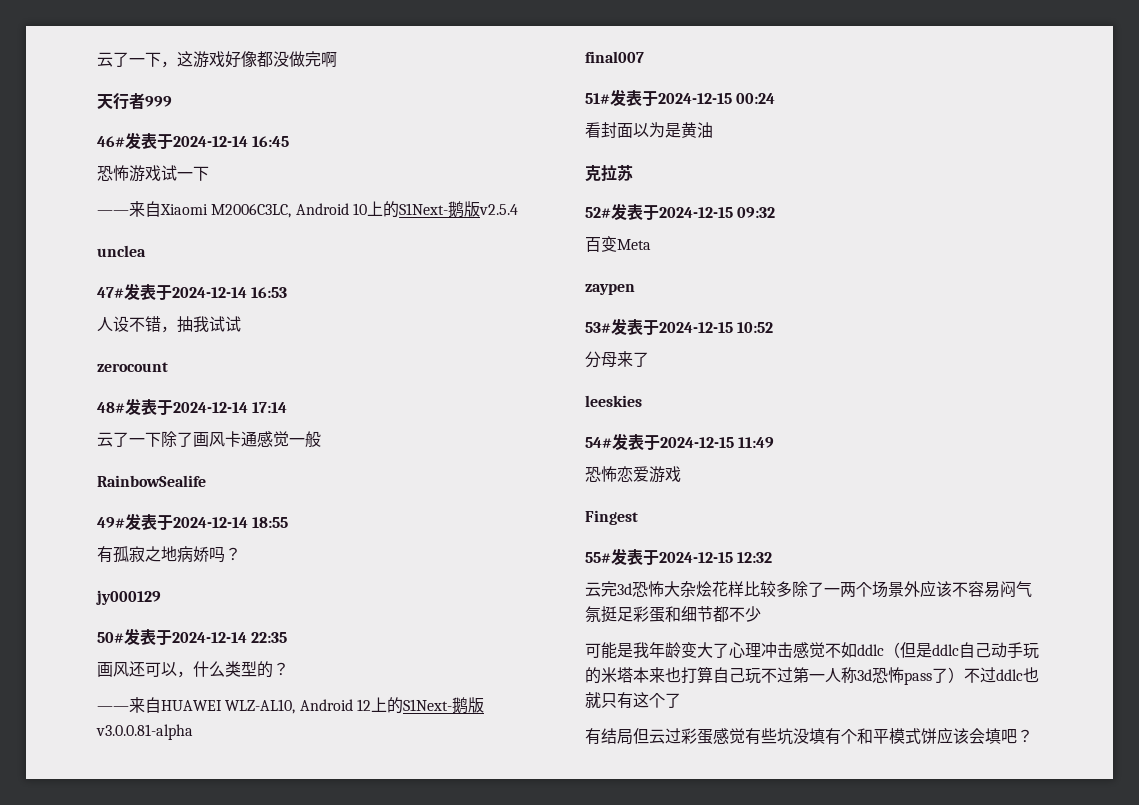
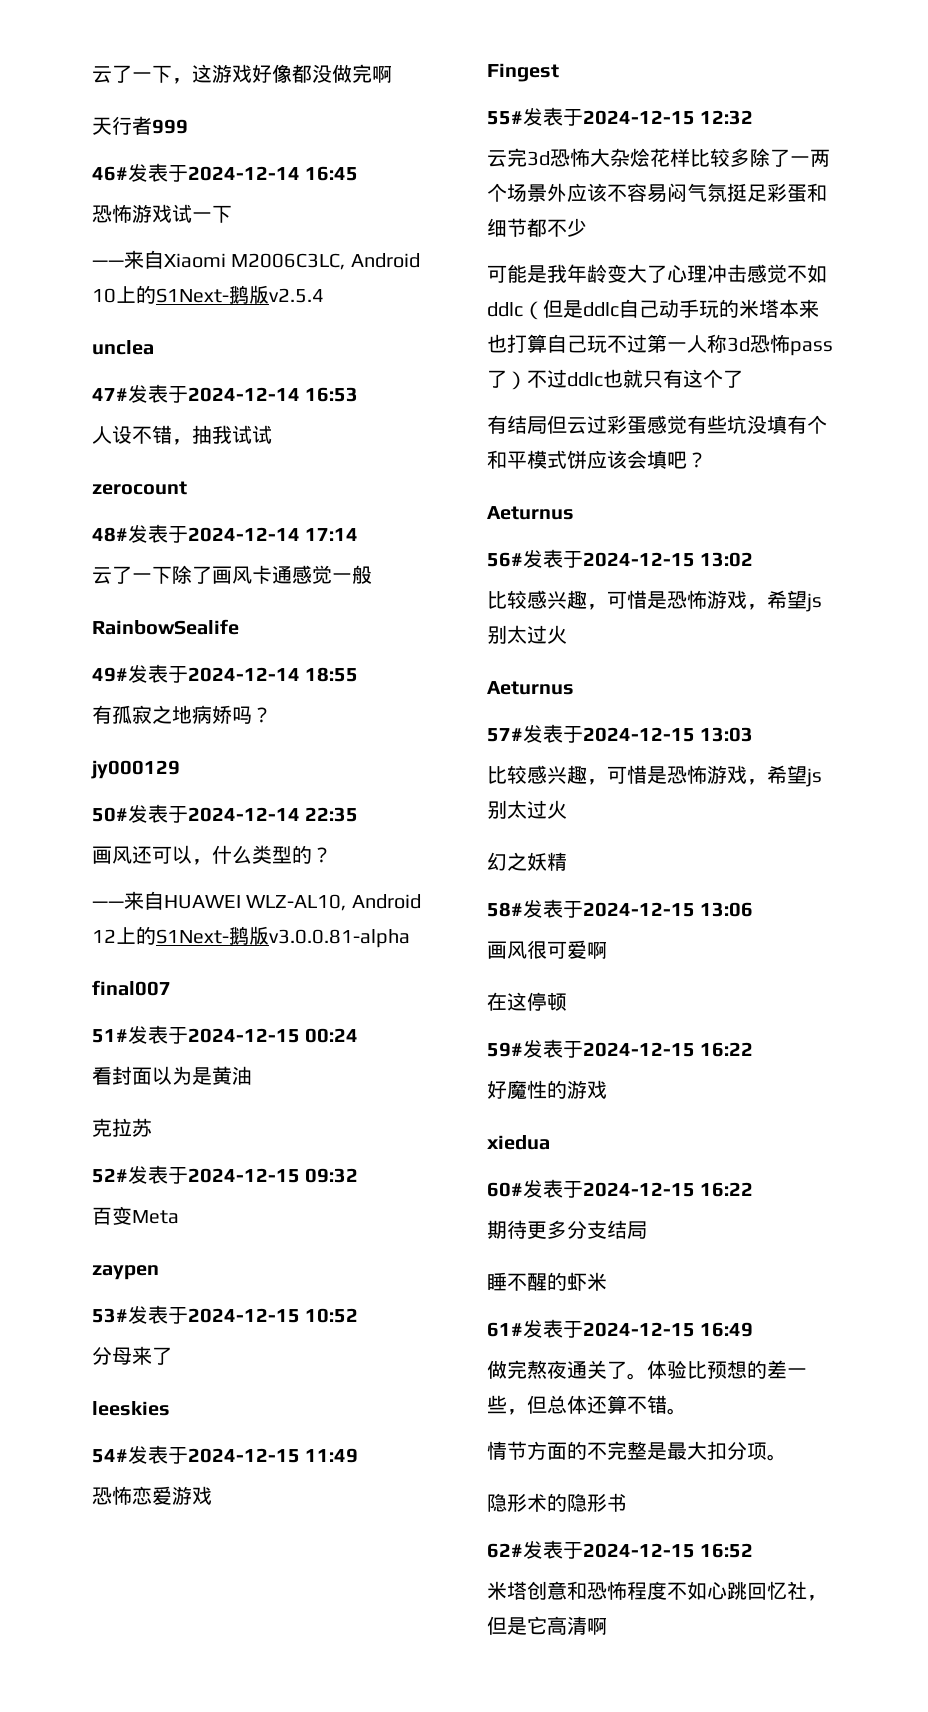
  有结局但云过彩蛋感觉有些坑没填有个和平模式饼应该会填吧？
+ Aeturnus
+ 56#发表于2024-12-15 13:02
+ 比较感兴趣，可惜是恐怖游戏，希望js别太过火
+ Aeturnus
+ 57#发表于2024-12-15 13:03
+ 比较感兴趣，可惜是恐怖游戏，希望js别太过火
+ 幻之妖精
+ 58#发表于2024-12-15 13:06
+ 画风很可爱啊
+ 在这停顿
+ 59#发表于2024-12-15 16:22
+ 好魔性的游戏
+ xiedua
+ 60#发表于2024-12-15 16:22
+ 期待更多分支结局
+ 睡不醒的虾米
+ 61#发表于2024-12-15 16:49
+ 做完熬夜通关了。体验比预想的差一些，但总体还算不错。
+ 情节方面的不完整是最大扣分项。
+ 隐形术的隐形书
+ 62#发表于2024-12-15 16:52
+ 米塔创意和恐怖程度不如心跳回忆社，但是它高清啊

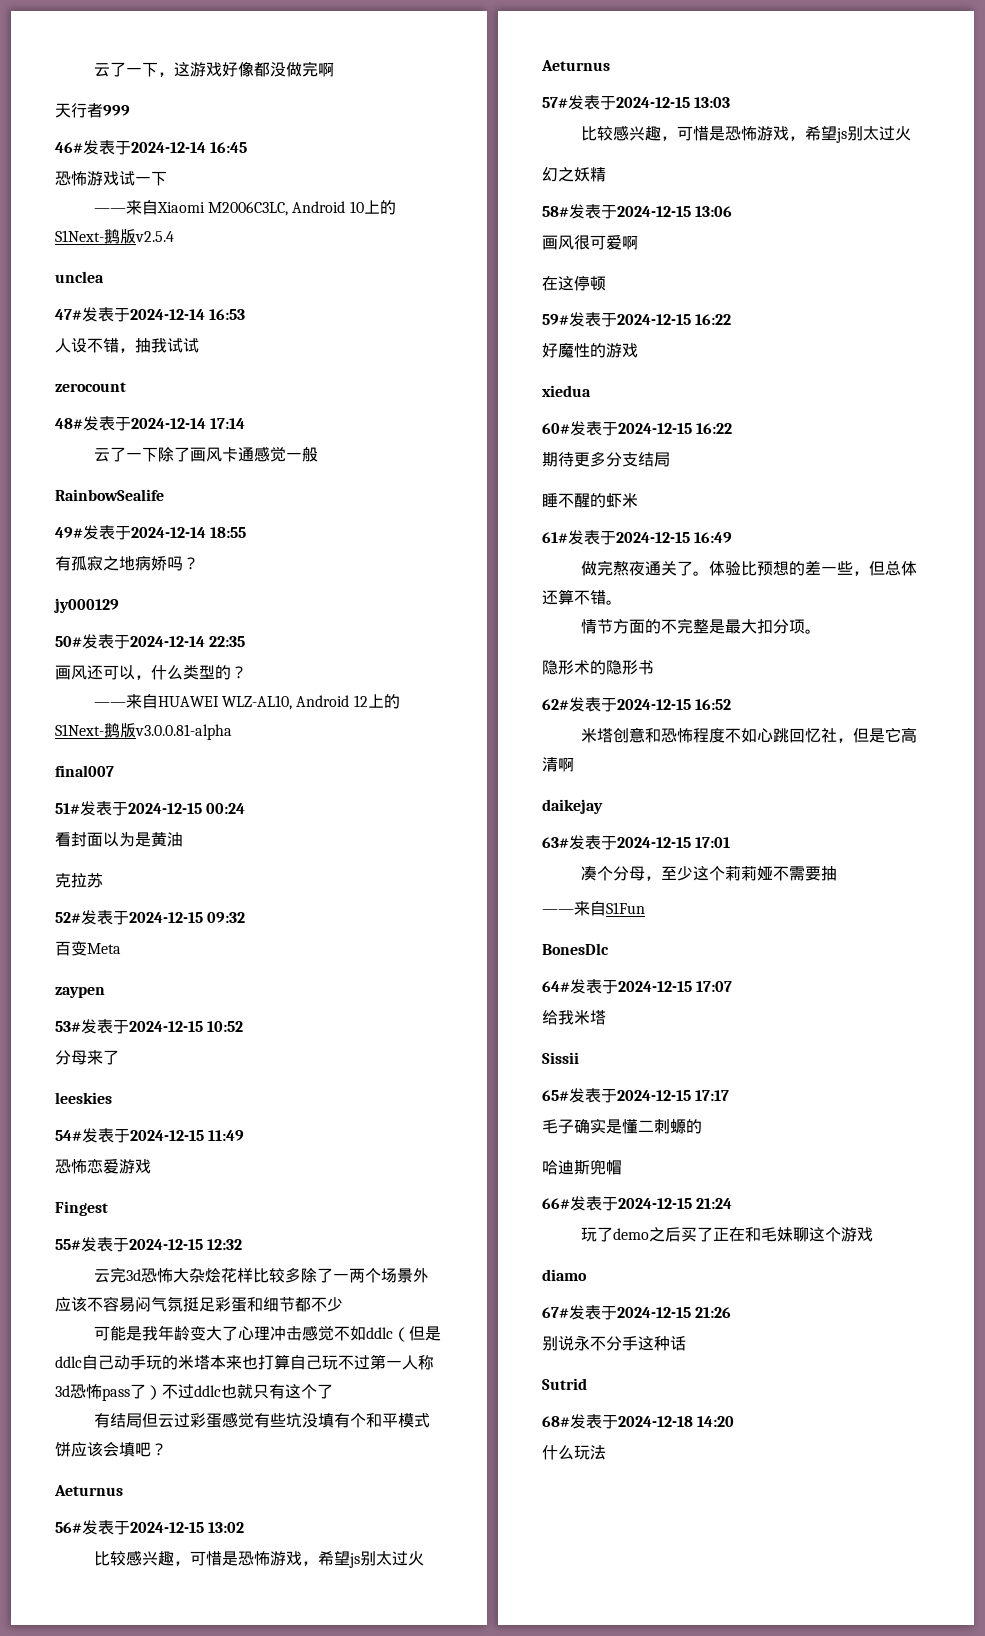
+ daikejay
+ 63#发表于2024-12-15 17:01
+ 凑个分母，至少这个莉莉娅不需要抽
+ ——来自S1Fun
+ BonesDlc
+ 64#发表于2024-12-15 17:07
+ 给我米塔
+ Sissii
+ 65#发表于2024-12-15 17:17
+ 毛子确实是懂二刺螈的
+ 哈迪斯兜帽
+ 66#发表于2024-12-15 21:24
+ 玩了demo之后买了正在和毛妹聊这个游戏
+ diamo
+ 67#发表于2024-12-15 21:26
+ 别说永不分手这种话
+ Sutrid
+ 68#发表于2024-12-18 14:20
+ 什么玩法

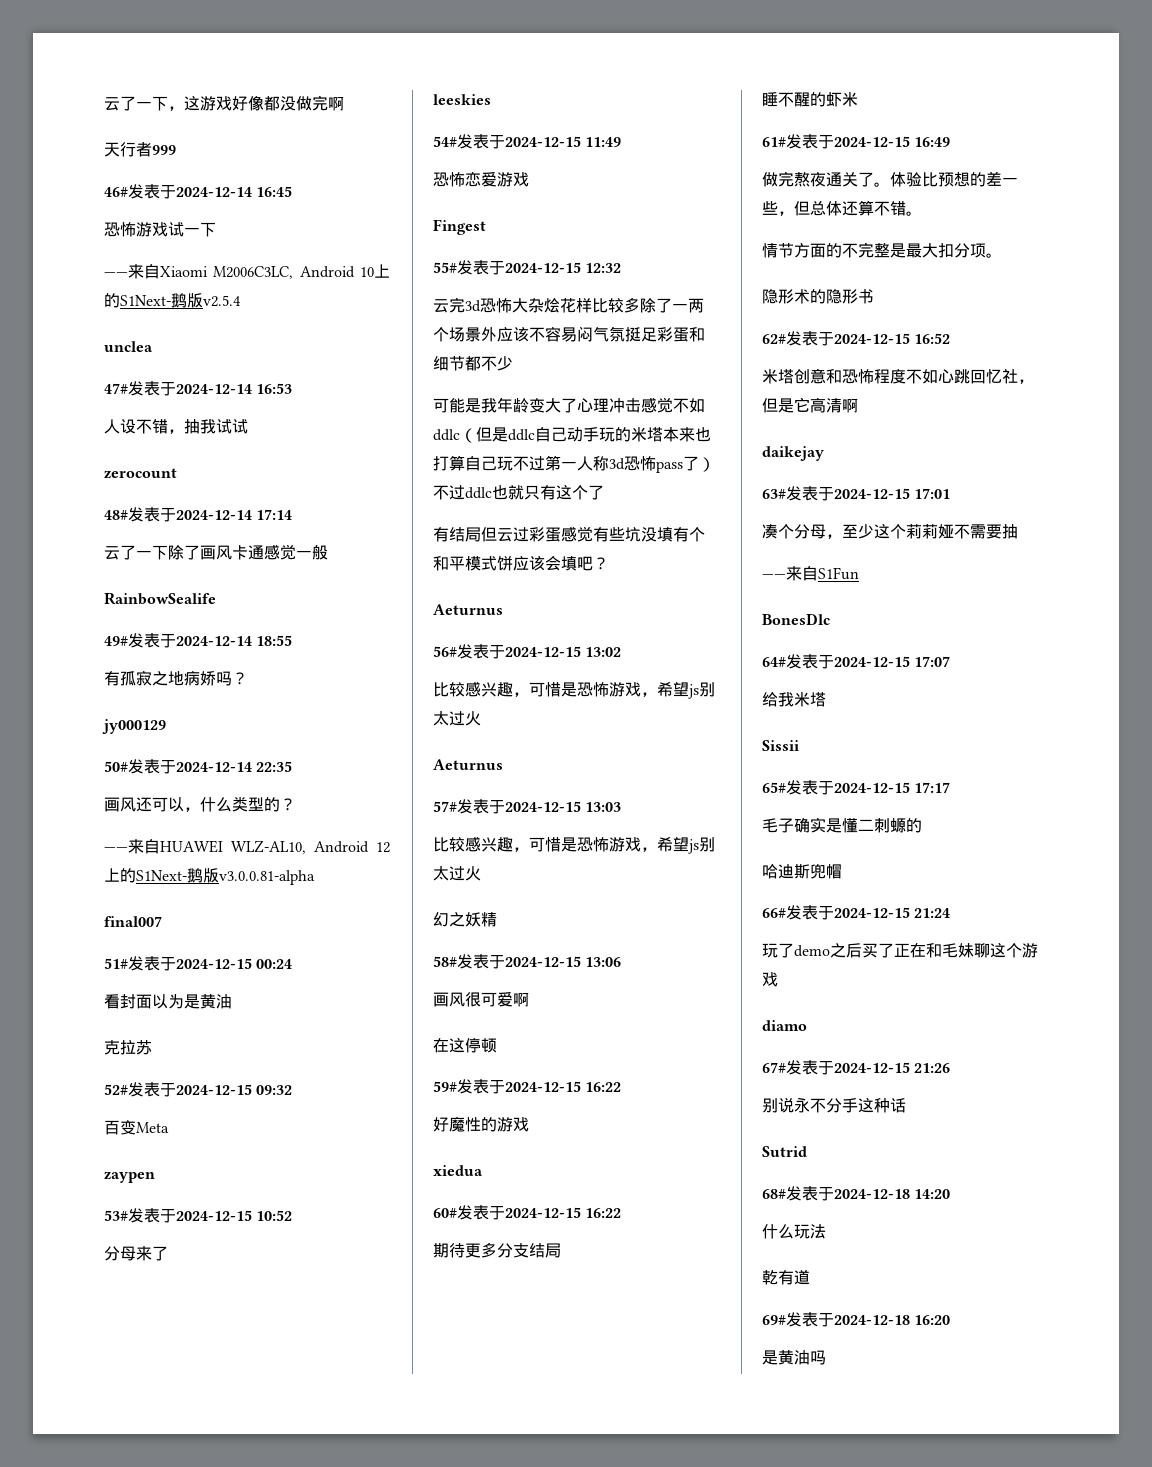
+ 乾有道
+ 69#发表于2024-12-18 16:20
+ 是黄油吗

